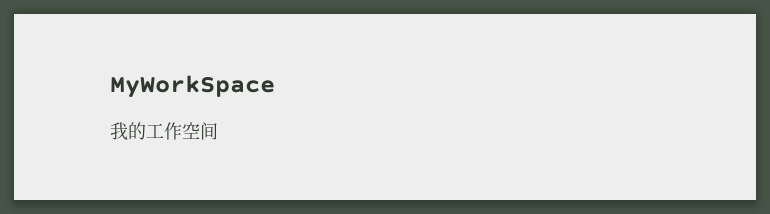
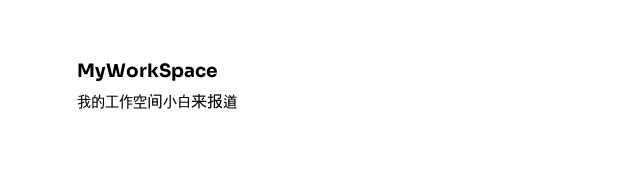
- 我的工作空间
+ 我的工作空间小白来报道

